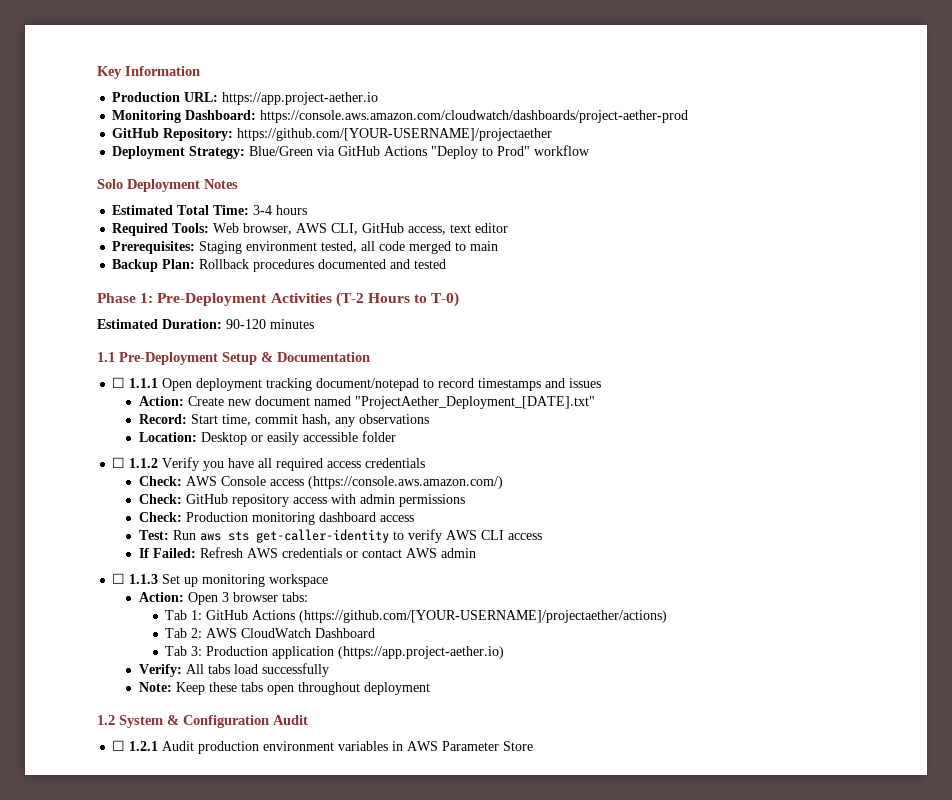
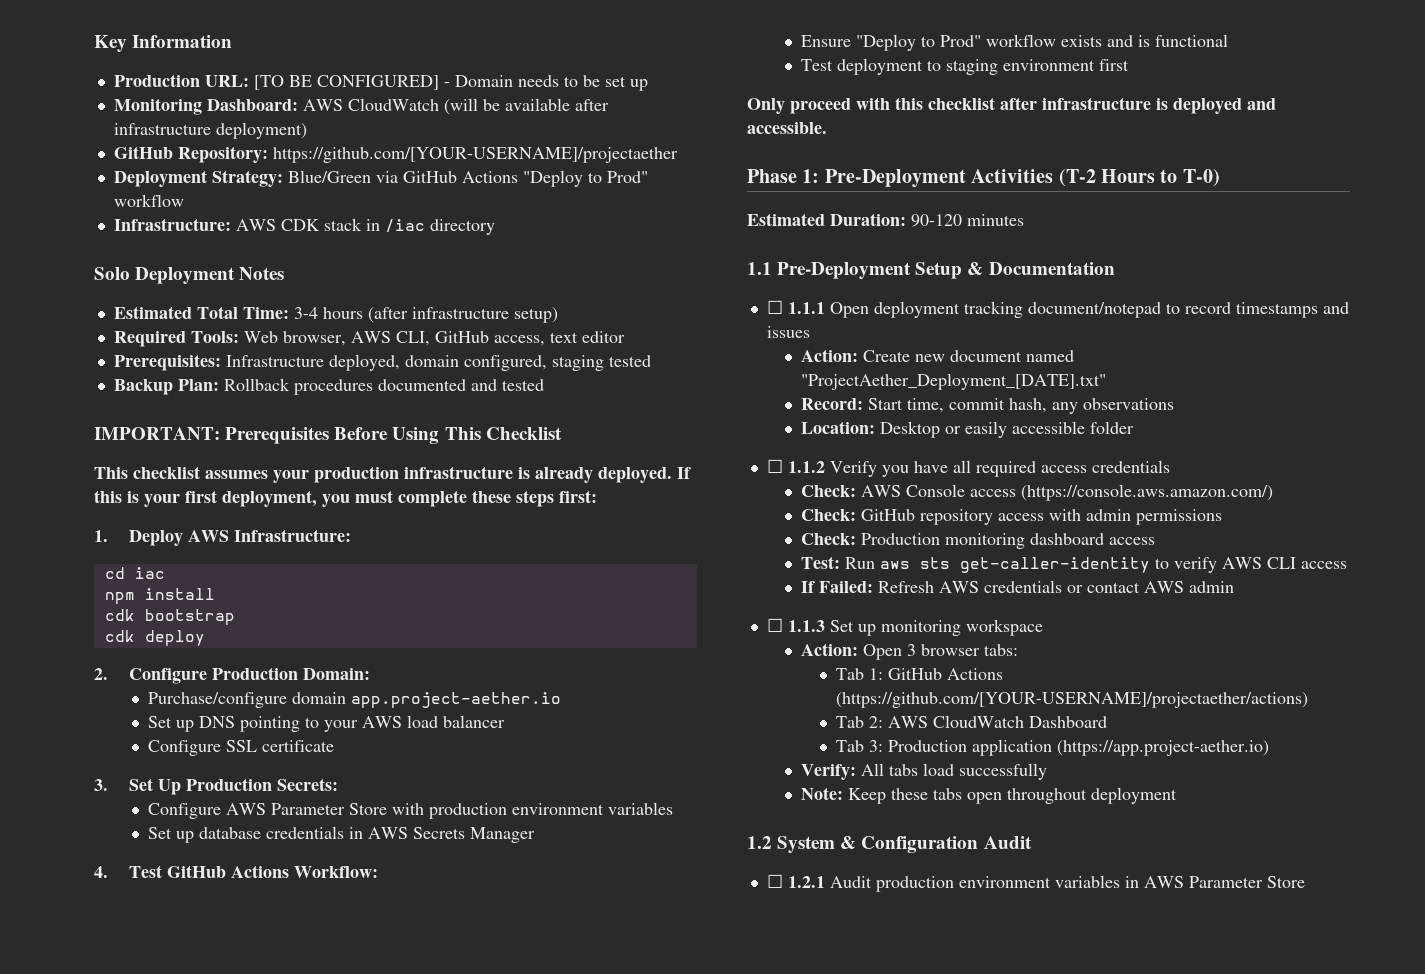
- Production URL: https://app.project-aether.io
- Monitoring Dashboard: https://console.aws.amazon.com/cloudwatch/dashboards/project-aether-prod
+ Production URL: [TO BE CONFIGURED] - Domain needs to be set up
+ Monitoring Dashboard: AWS CloudWatch (will be available after infrastructure deployment)
+ Infrastructure: AWS CDK stack in /iac directory
- Estimated Total Time: 3-4 hours
+ Estimated Total Time: 3-4 hours (after infrastructure setup)
- Prerequisites: Staging environment tested, all code merged to main
+ Prerequisites: Infrastructure deployed, domain configured, staging tested
+ IMPORTANT: Prerequisites Before Using This Checklist
+ This checklist assumes your production infrastructure is already deployed. If this is your first deployment, you must complete these steps first:
+ 1. Deploy AWS Infrastructure:
+ cd iac
+ npm install
+ cdk bootstrap
+ cdk deploy
+ 2. Configure Production Domain:
+ Purchase/configure domain app.project-aether.io
+ Set up DNS pointing to your AWS load balancer
+ Configure SSL certificate
+ 3. Set Up Production Secrets:
+ Configure AWS Parameter Store with production environment variables
+ Set up database credentials in AWS Secrets Manager
+ 4. Test GitHub Actions Workflow:
+ Ensure "Deploy to Prod" workflow exists and is functional
+ Test deployment to staging environment first
+ Only proceed with this checklist after infrastructure is deployed and accessible.

